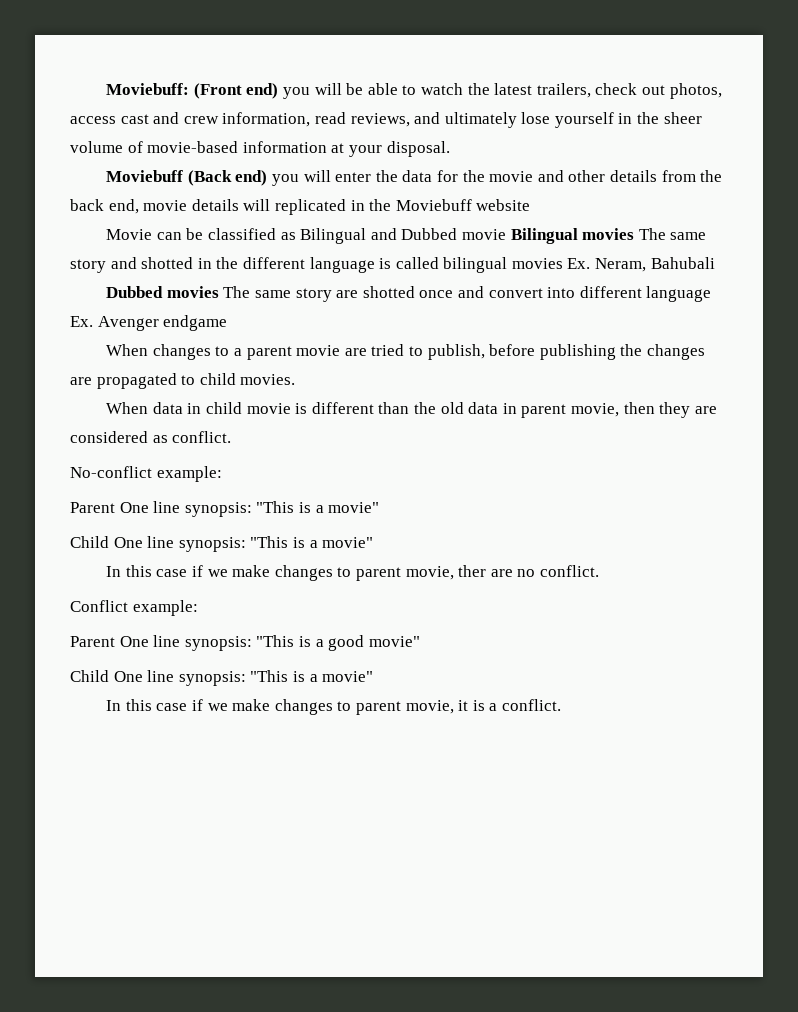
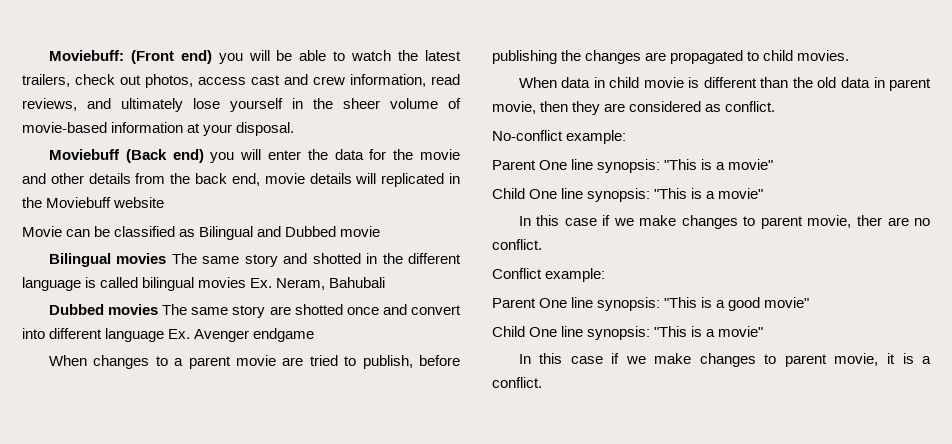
- Movie can be classified as Bilingual and Dubbed movie Bilingual movies The same story and shotted in the different language is called bilingual movies Ex. Neram, Bahubali
+ Movie can be classified as Bilingual and Dubbed movie
+ Bilingual movies The same story and shotted in the different language is called bilingual movies Ex. Neram, Bahubali

